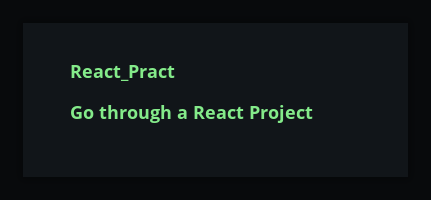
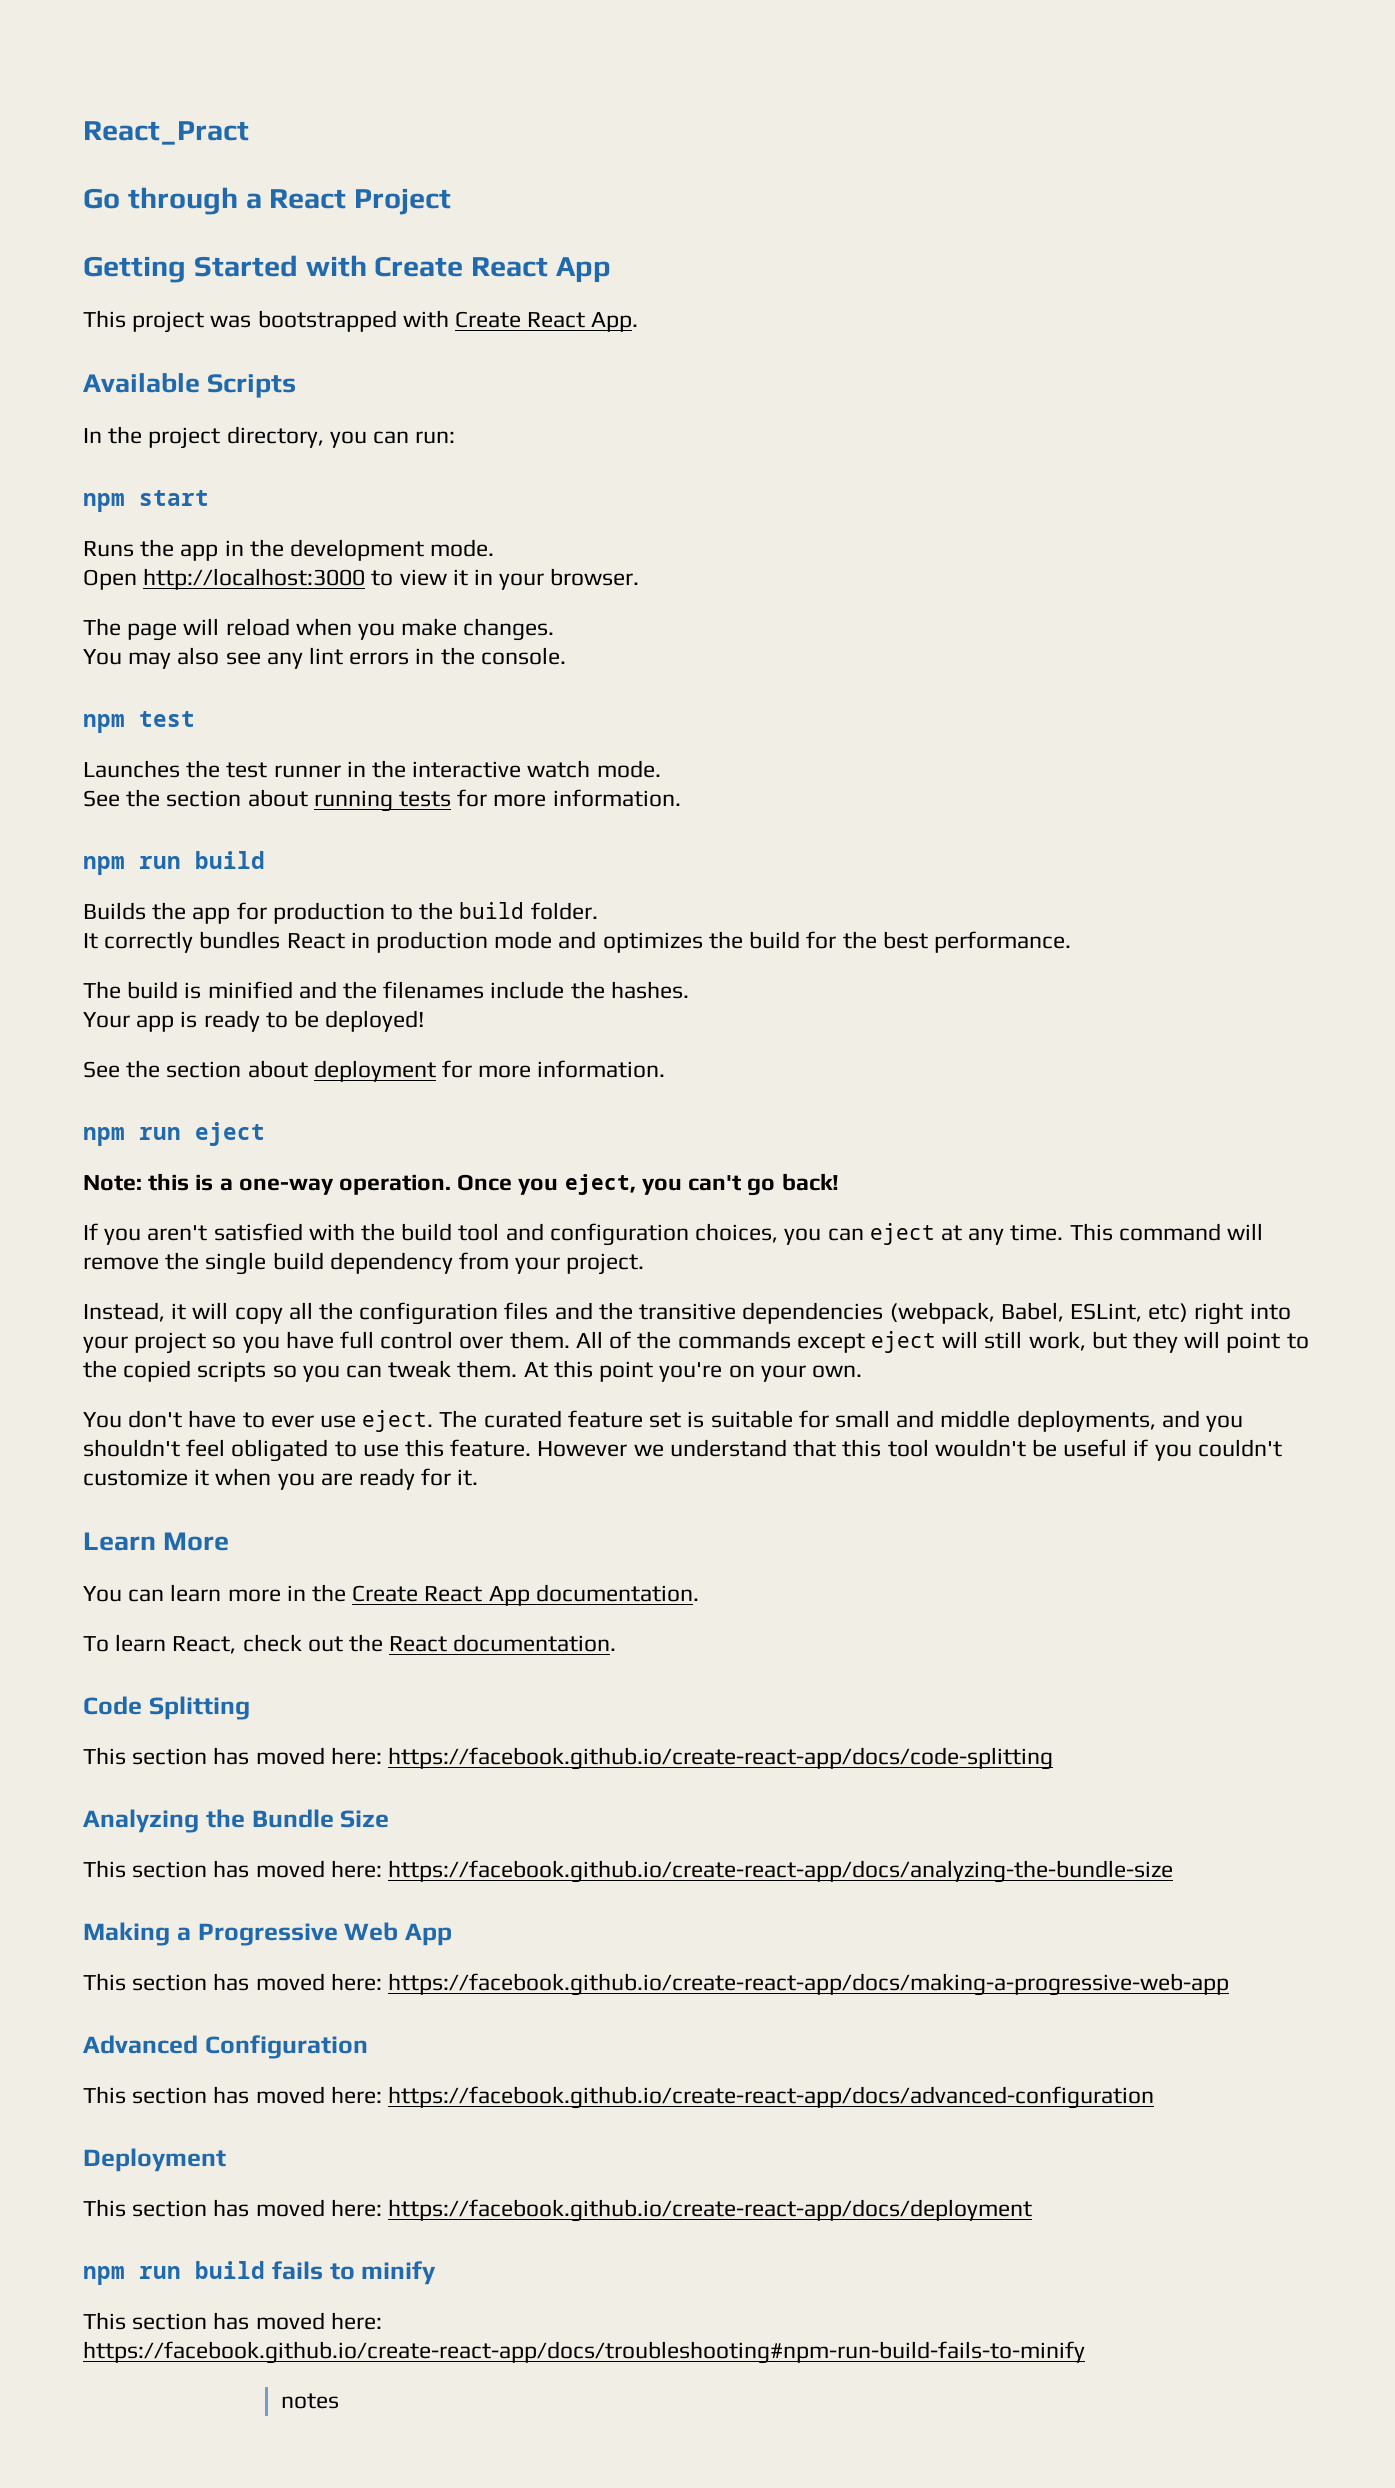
+ Getting Started with Create React App
+ This project was bootstrapped with Create React App.
+ Available Scripts
+ In the project directory, you can run:
+ npm start
+ Runs the app in the development mode.
+ Open http://localhost:3000 to view it in your browser.
+ The page will reload when you make changes.
+ You may also see any lint errors in the console.
+ npm test
+ Launches the test runner in the interactive watch mode.
+ See the section about running tests for more information.
+ npm run build
+ Builds the app for production to the build folder.
+ It correctly bundles React in production mode and optimizes the build for the best performance.
+ The build is minified and the filenames include the hashes.
+ Your app is ready to be deployed!
+ See the section about deployment for more information.
+ npm run eject
+ Note: this is a one-way operation. Once you eject, you can't go back!
+ If you aren't satisfied with the build tool and configuration choices, you can eject at any time. This command will remove the single build dependency from your project.
+ Instead, it will copy all the configuration files and the transitive dependencies (webpack, Babel, ESLint, etc) right into your project so you have full control over them. All of the commands except eject will still work, but they will point to the copied scripts so you can tweak them. At this point you're on your own.
+ You don't have to ever use eject. The curated feature set is suitable for small and middle deployments, and you shouldn't feel obligated to use this feature. However we understand that this tool wouldn't be useful if you couldn't customize it when you are ready for it.
+ Learn More
+ You can learn more in the Create React App documentation.
+ To learn React, check out the React documentation.
+ Code Splitting
+ This section has moved here: https://facebook.github.io/create-react-app/docs/code-splitting
+ Analyzing the Bundle Size
+ This section has moved here: https://facebook.github.io/create-react-app/docs/analyzing-the-bundle-size
+ Making a Progressive Web App
+ This section has moved here: https://facebook.github.io/create-react-app/docs/making-a-progressive-web-app
+ Advanced Configuration
+ This section has moved here: https://facebook.github.io/create-react-app/docs/advanced-configuration
+ Deployment
+ This section has moved here: https://facebook.github.io/create-react-app/docs/deployment
+ npm run build fails to minify
+ This section has moved here: https://facebook.github.io/create-react-app/docs/troubleshooting#npm-run-build-fails-to-minify
+ notes

